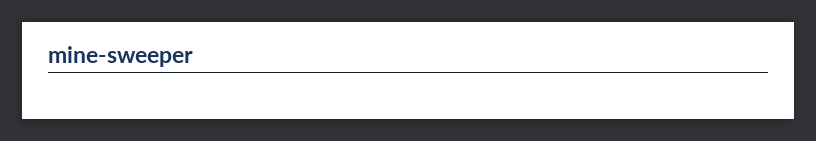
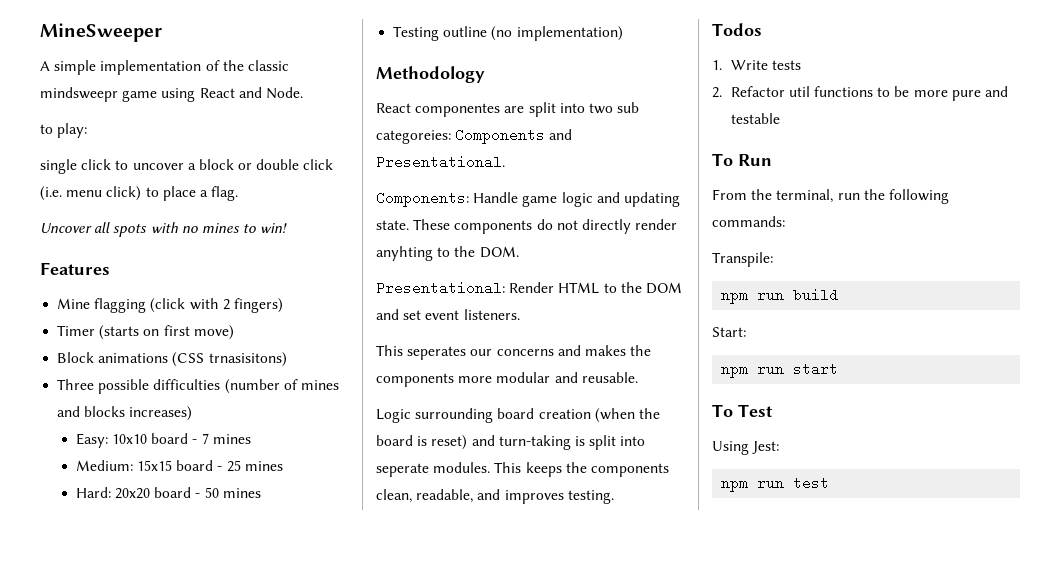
- mine-sweeper
+ MineSweeper
+ A simple implementation of the classic mindsweepr game using React and Node.
+ to play:
+ single click to uncover a block or double click (i.e. menu click) to place a flag.
+ Uncover all spots with no mines to win!
+ Features
+ Mine flagging (click with 2 fingers)
+ Timer (starts on first move)
+ Block animations (CSS trnasisitons)
+ Three possible difficulties (number of mines and blocks increases)
+ Easy: 10x10 board - 7 mines
+ Medium: 15x15 board - 25 mines
+ Hard: 20x20 board - 50 mines
+ Testing outline (no implementation)
+ Methodology
+ React componentes are split into two sub categoreies: Components and Presentational.
+ Components: Handle game logic and updating state. These components do not directly render anyhting to the DOM.
+ Presentational: Render HTML to the DOM and set event listeners.
+ This seperates our concerns and makes the components more modular and reusable.
+ Logic surrounding board creation (when the board is reset) and turn-taking is split into seperate modules. This keeps the components clean, readable, and improves testing.
+ Todos
+ 1. Write tests
+ 2. Refactor util functions to be more pure and testable
+ To Run
+ From the terminal, run the following commands:
+ Transpile:
+ npm run build
+ Start:
+ npm run start
+ To Test
+ Using Jest:
+ npm run test

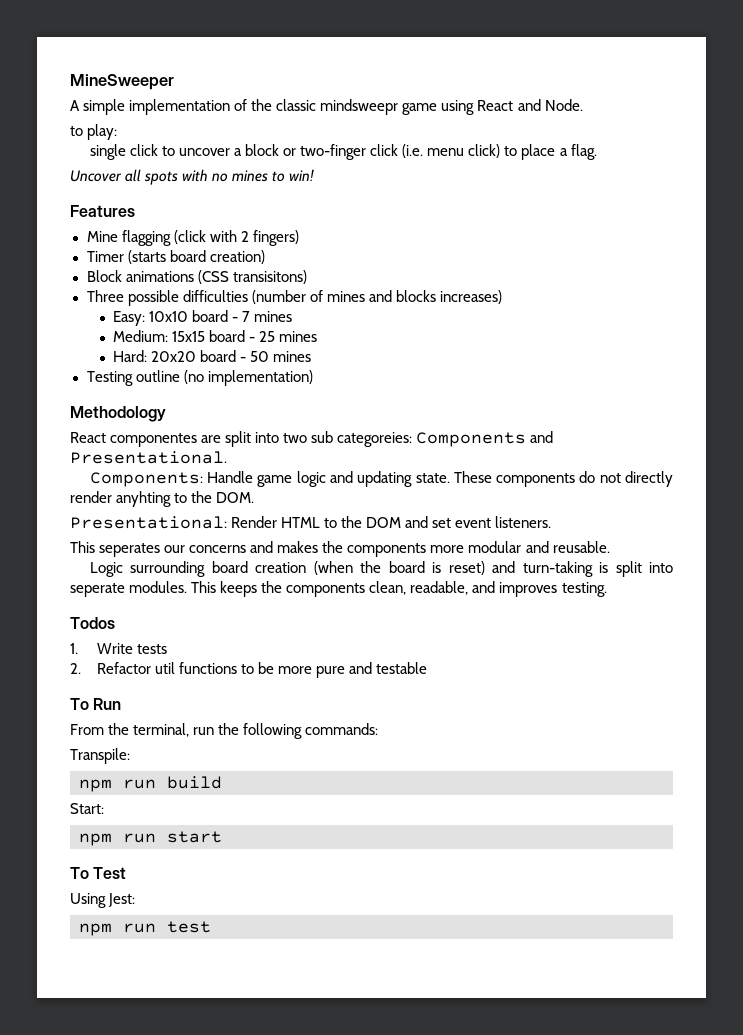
- single click to uncover a block or double click (i.e. menu click) to place a flag.
+ single click to uncover a block or two-finger click (i.e. menu click) to place a flag.
- Timer (starts on first move)
+ Timer (starts board creation)
- Block animations (CSS trnasisitons)
+ Block animations (CSS transisitons)

